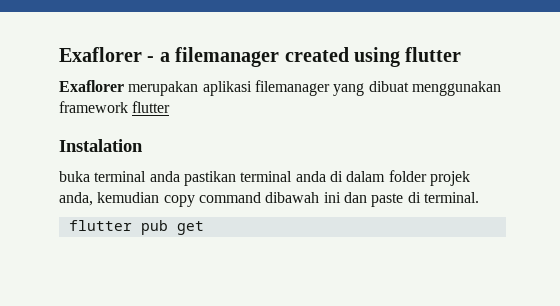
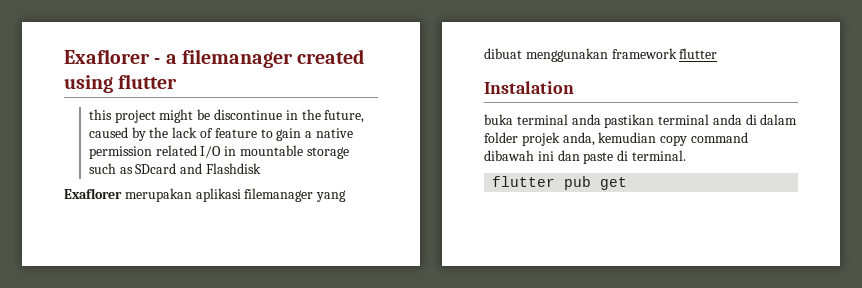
+ this project might be discontinue in the future, caused by the lack of feature to gain a native permission related I/O in mountable storage such as SDcard and Flashdisk

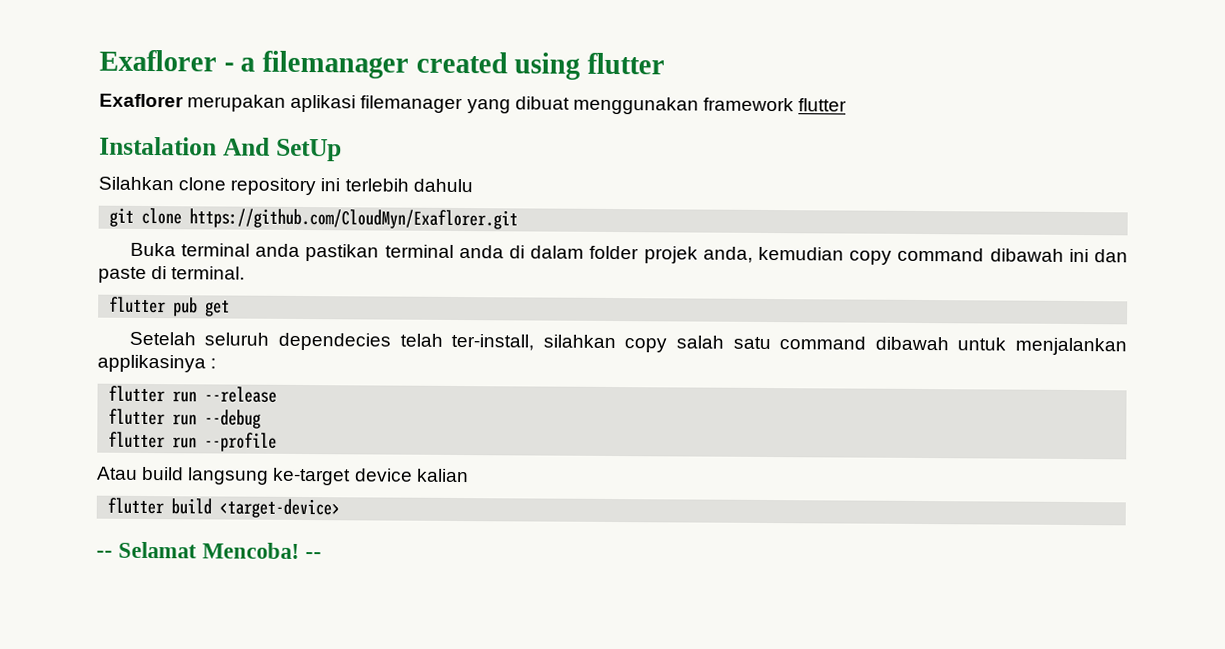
- this project might be discontinue in the future, caused by the lack of feature to gain a native permission related I/O in mountable storage such as SDcard and Flashdisk
- Instalation
- buka terminal anda pastikan terminal anda di dalam folder projek anda, kemudian copy command dibawah ini dan paste di terminal.
+ Instalation And SetUp
+ Silahkan clone repository ini terlebih dahulu
+ git clone https://github.com/CloudMyn/Exaflorer.git
+ Buka terminal anda pastikan terminal anda di dalam folder projek anda, kemudian copy command dibawah ini dan paste di terminal.
+ Setelah seluruh dependecies telah ter-install, silahkan copy salah satu command dibawah untuk menjalankan applikasinya :
+ flutter run --release
+ flutter run --debug
+ flutter run --profile
+ Atau build langsung ke-target device kalian
+ flutter build <target-device>
+ -- Selamat Mencoba! --

